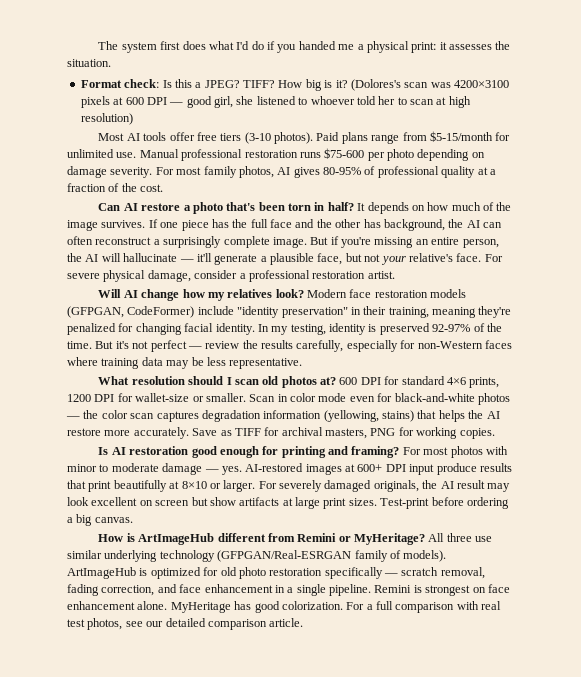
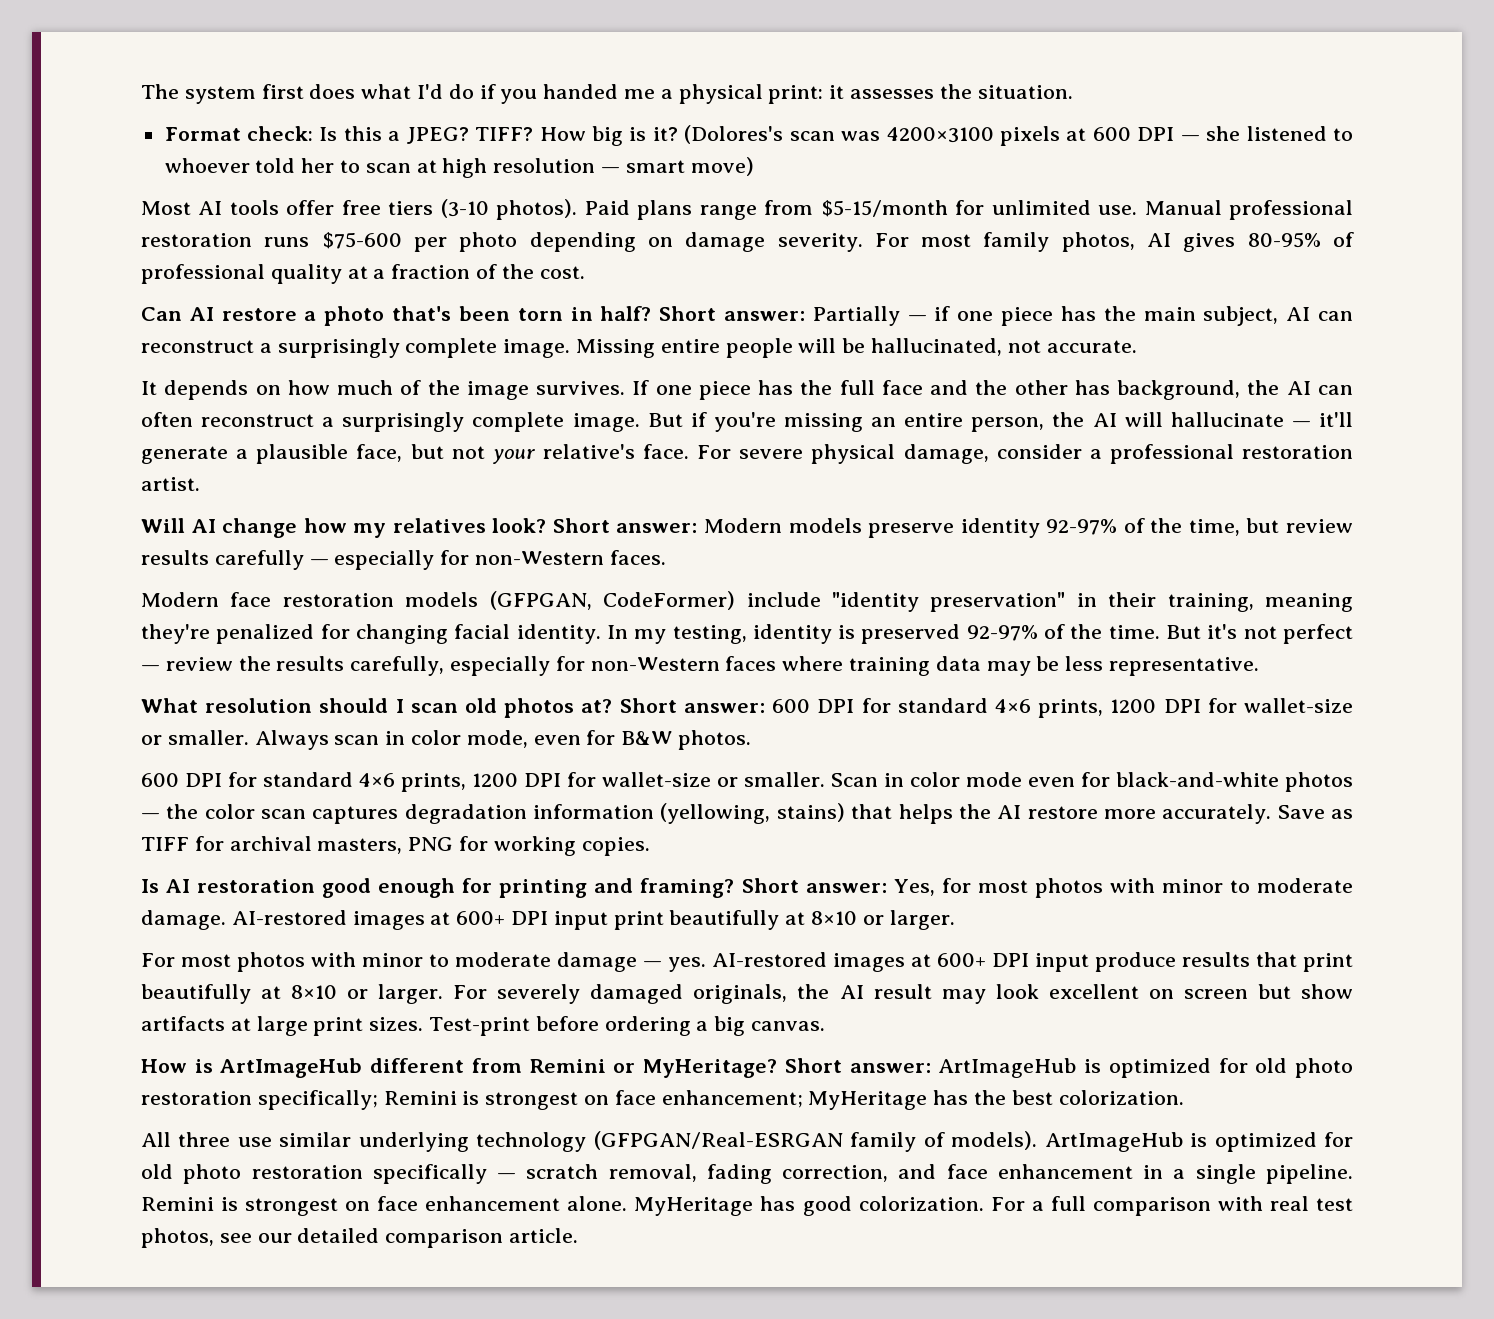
- (Dolores's scan was 4200×3100 pixels at 600 DPI — good girl, she listened to whoever told her to scan at high resolution)
+ (Dolores's scan was 4200×3100 pixels at 600 DPI — she listened to whoever told her to scan at high resolution — smart move)
- Can AI restore a photo that's been torn in half? It depends on how much of the image survives.
+ Can AI restore a photo that's been torn in half? Short answer: Partially — if one piece has the main subject, AI can reconstruct a surprisingly complete image. Missing entire people will be hallucinated, not accurate.
+ It depends on how much of the image survives.
- Will AI change how my relatives look? Modern face restoration models (GFPGAN, CodeFormer) include "identity preservation" in their training, meaning they're penalized for changing facial identity.
+ Will AI change how my relatives look? Short answer: Modern models preserve identity 92-97% of the time, but review results carefully — especially for non-Western faces.
+ Modern face restoration models (GFPGAN, CodeFormer) include "identity preservation" in their training, meaning they're penalized for changing facial identity.
- What resolution should I scan old photos at? 600 DPI for standard 4×6 prints, 1200 DPI for wallet-size or smaller.
+ What resolution should I scan old photos at? Short answer: 600 DPI for standard 4×6 prints, 1200 DPI for wallet-size or smaller. Always scan in color mode, even for B&W photos.
+ 600 DPI for standard 4×6 prints, 1200 DPI for wallet-size or smaller.
- Is AI restoration good enough for printing and framing? For most photos with minor to moderate damage — yes.
+ Is AI restoration good enough for printing and framing? Short answer: Yes, for most photos with minor to moderate damage. AI-restored images at 600+ DPI input print beautifully at 8×10 or larger.
+ For most photos with minor to moderate damage — yes.
- How is ArtImageHub different from Remini or MyHeritage? All three use similar underlying technology (GFPGAN/Real-ESRGAN family of models).
+ How is ArtImageHub different from Remini or MyHeritage? Short answer: ArtImageHub is optimized for old photo restoration specifically; Remini is strongest on face enhancement; MyHeritage has the best colorization.
+ All three use similar underlying technology (GFPGAN/Real-ESRGAN family of models).

